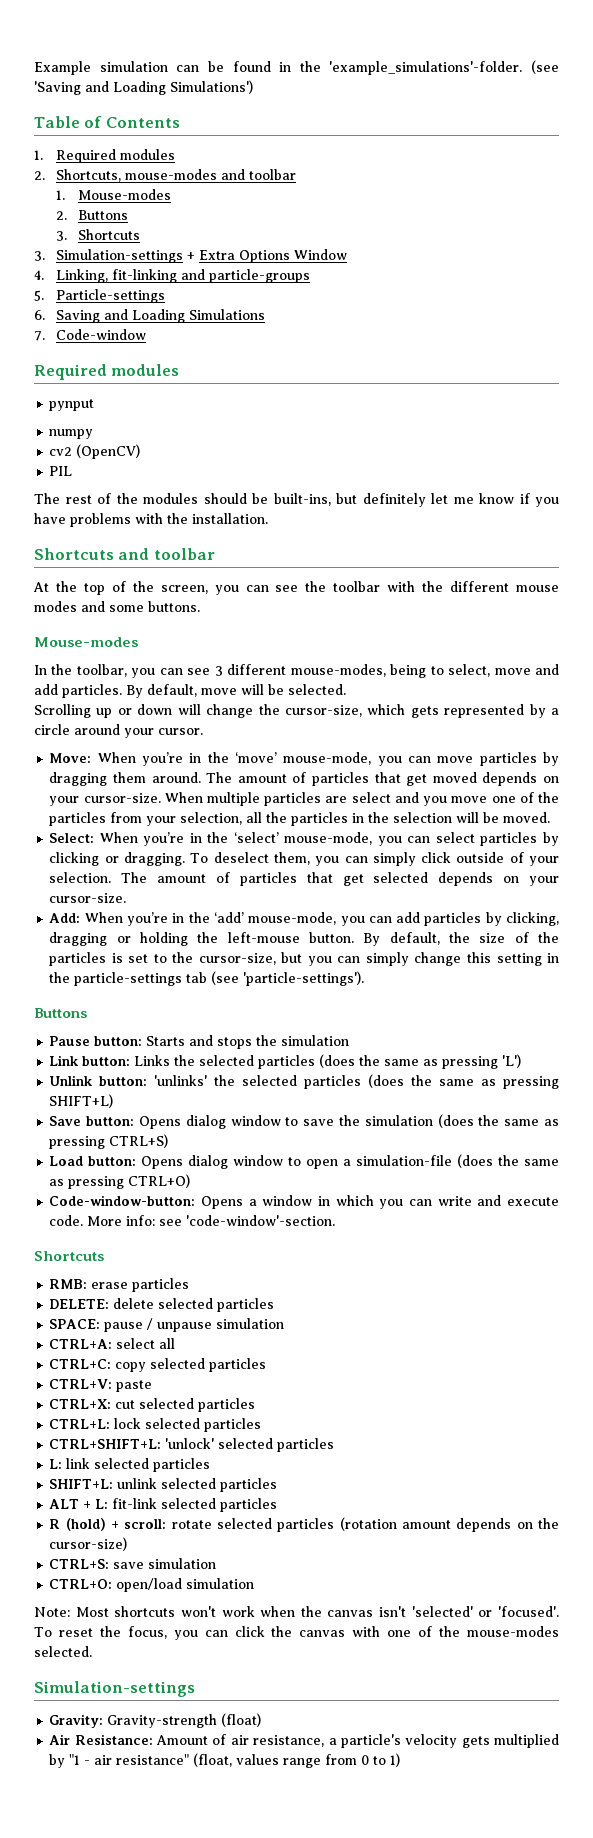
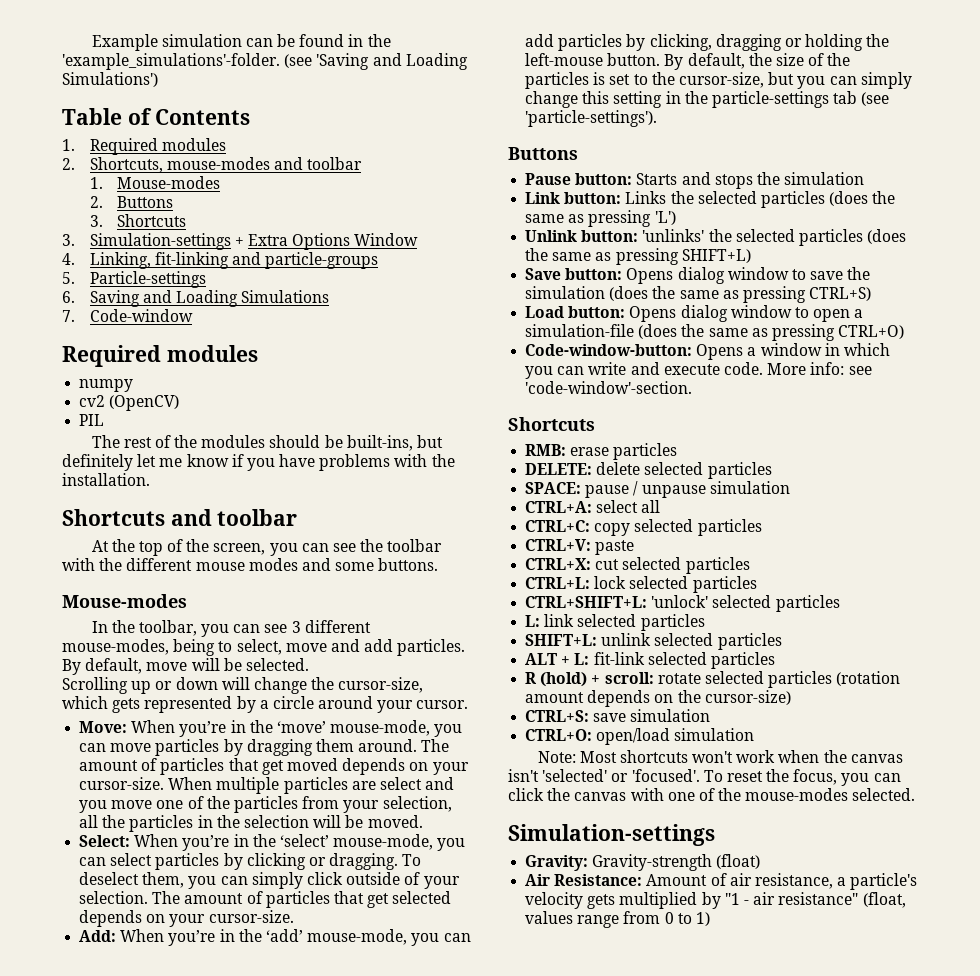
- pynput

